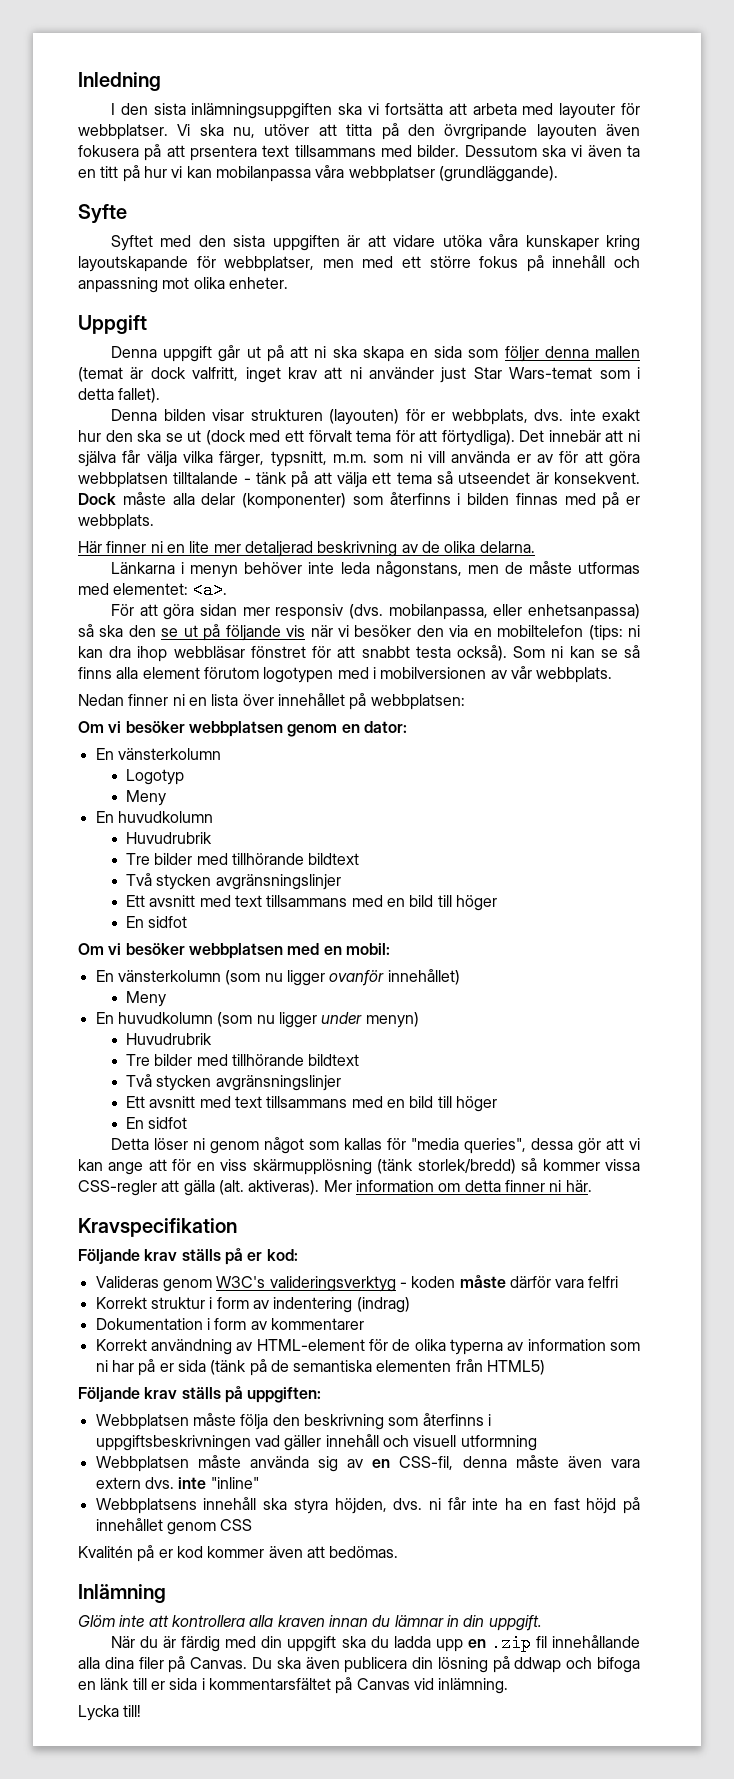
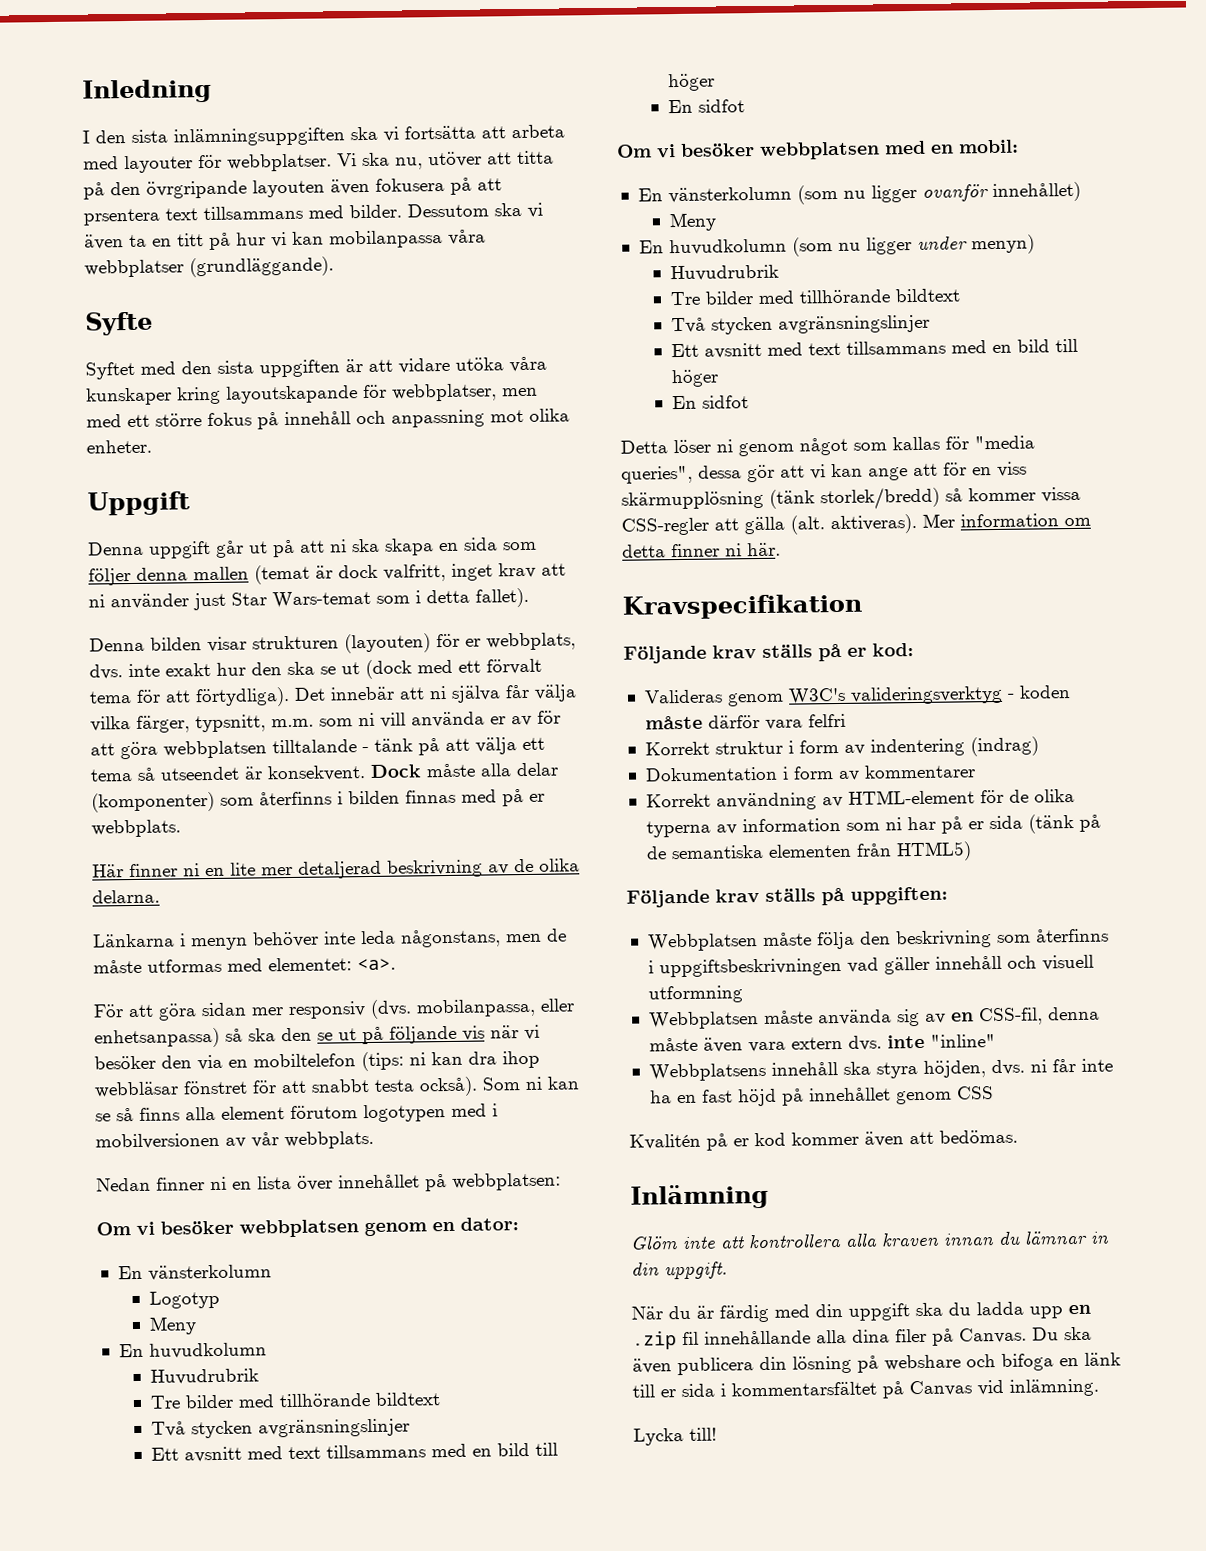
- Du ska även publicera din lösning på ddwap och bifoga en länk till er sida i kommentarsfältet på Canvas vid inlämning.
+ Du ska även publicera din lösning på webshare och bifoga en länk till er sida i kommentarsfältet på Canvas vid inlämning.

